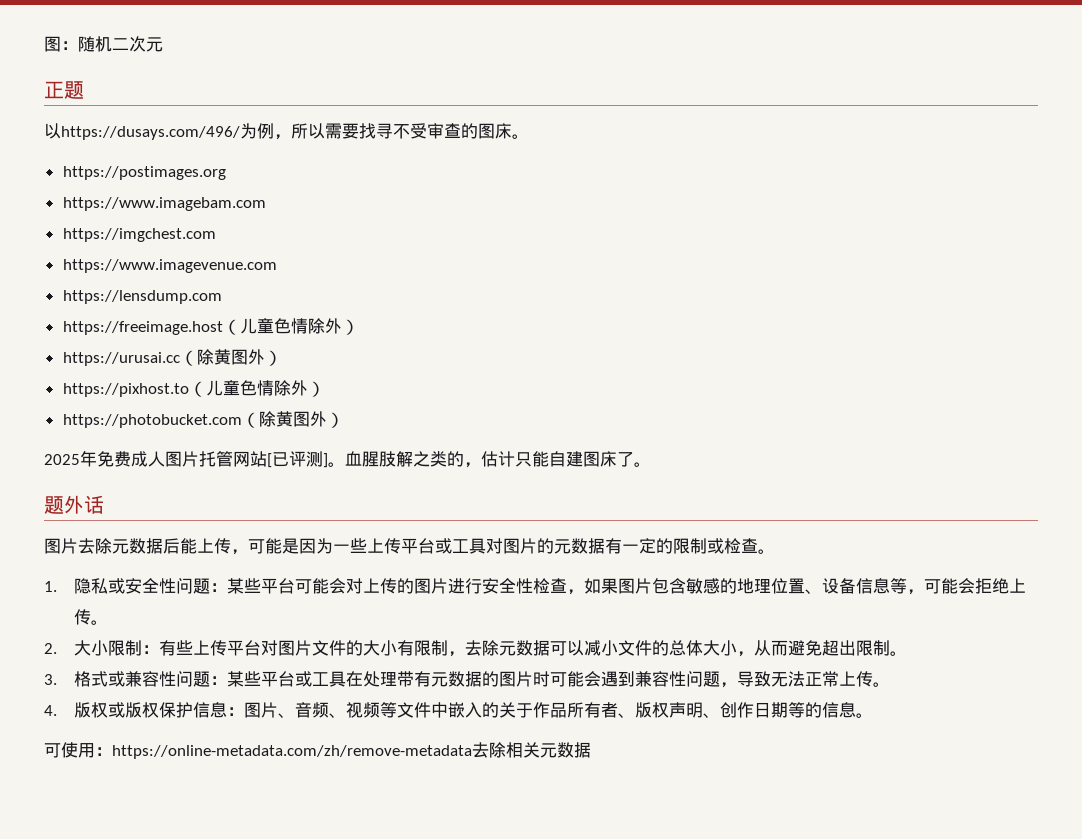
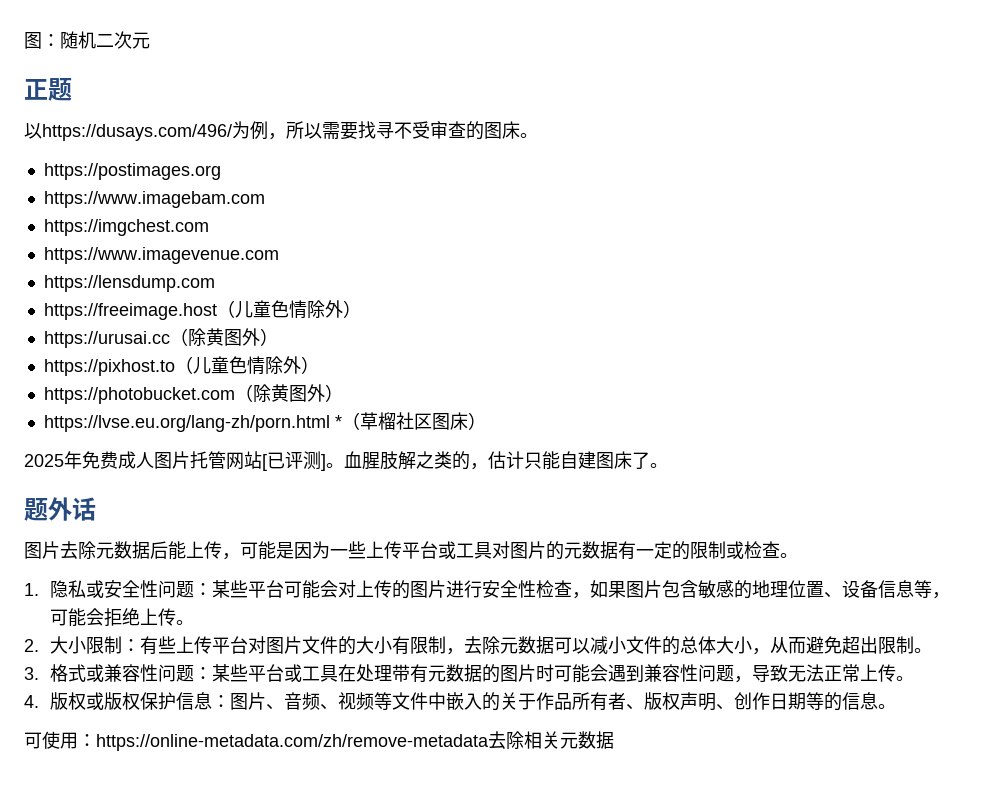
+ https://lvse.eu.org/lang-zh/porn.html *（草榴社区图床）

